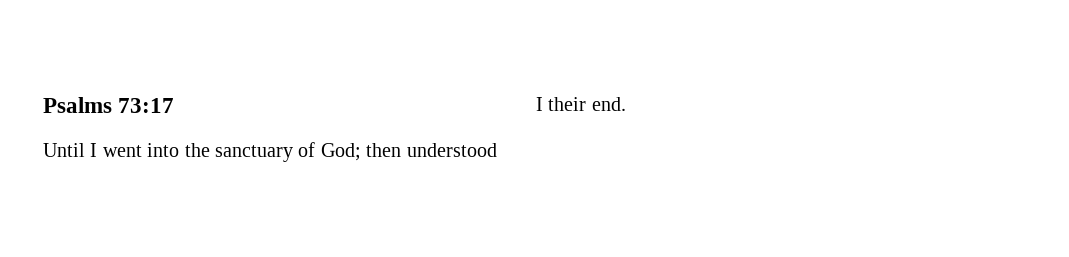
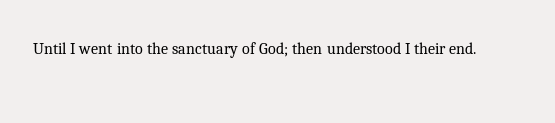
- Psalms 73:17

